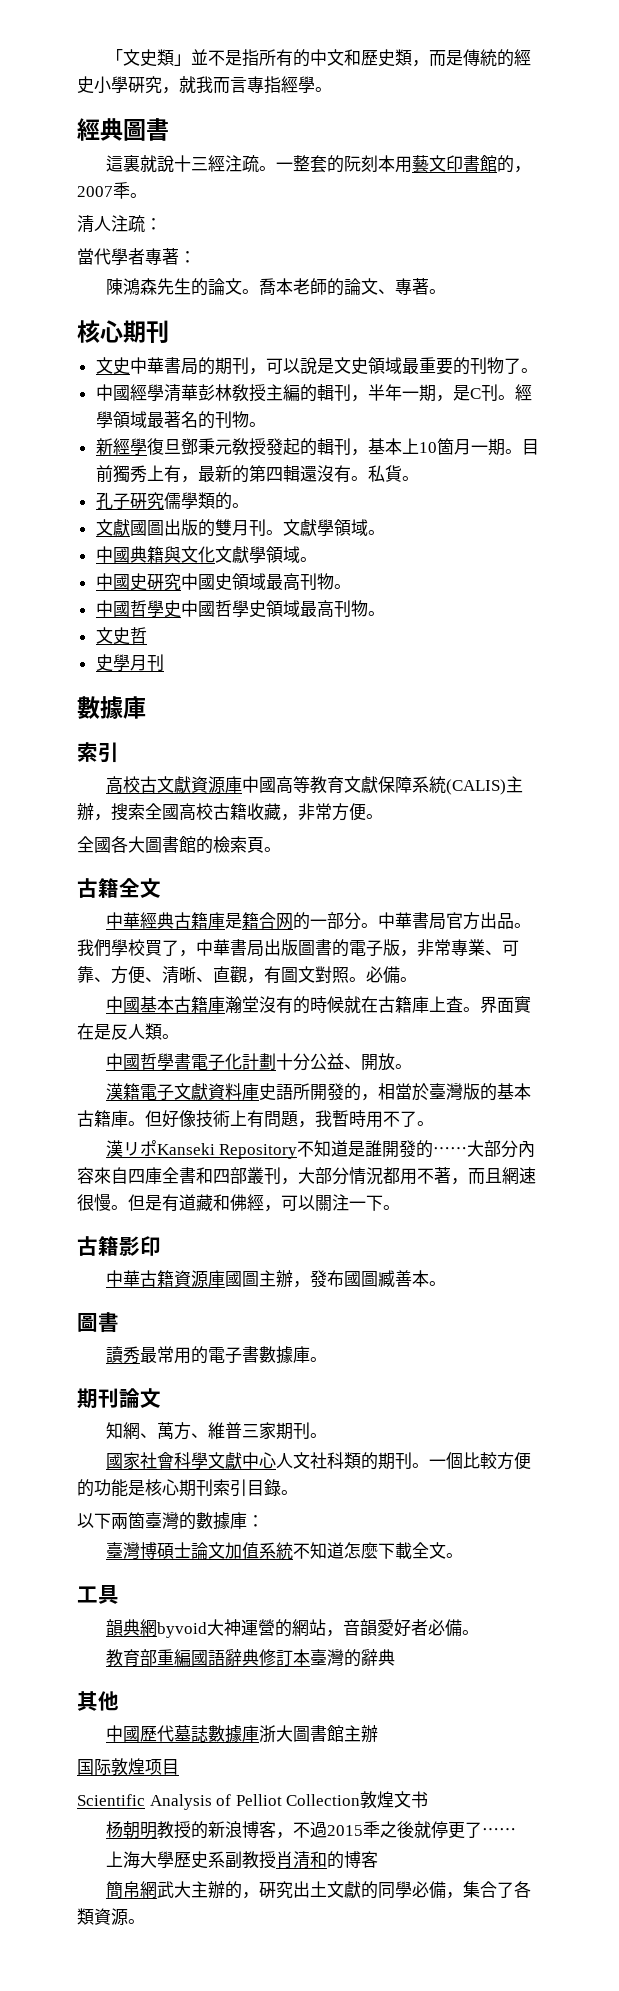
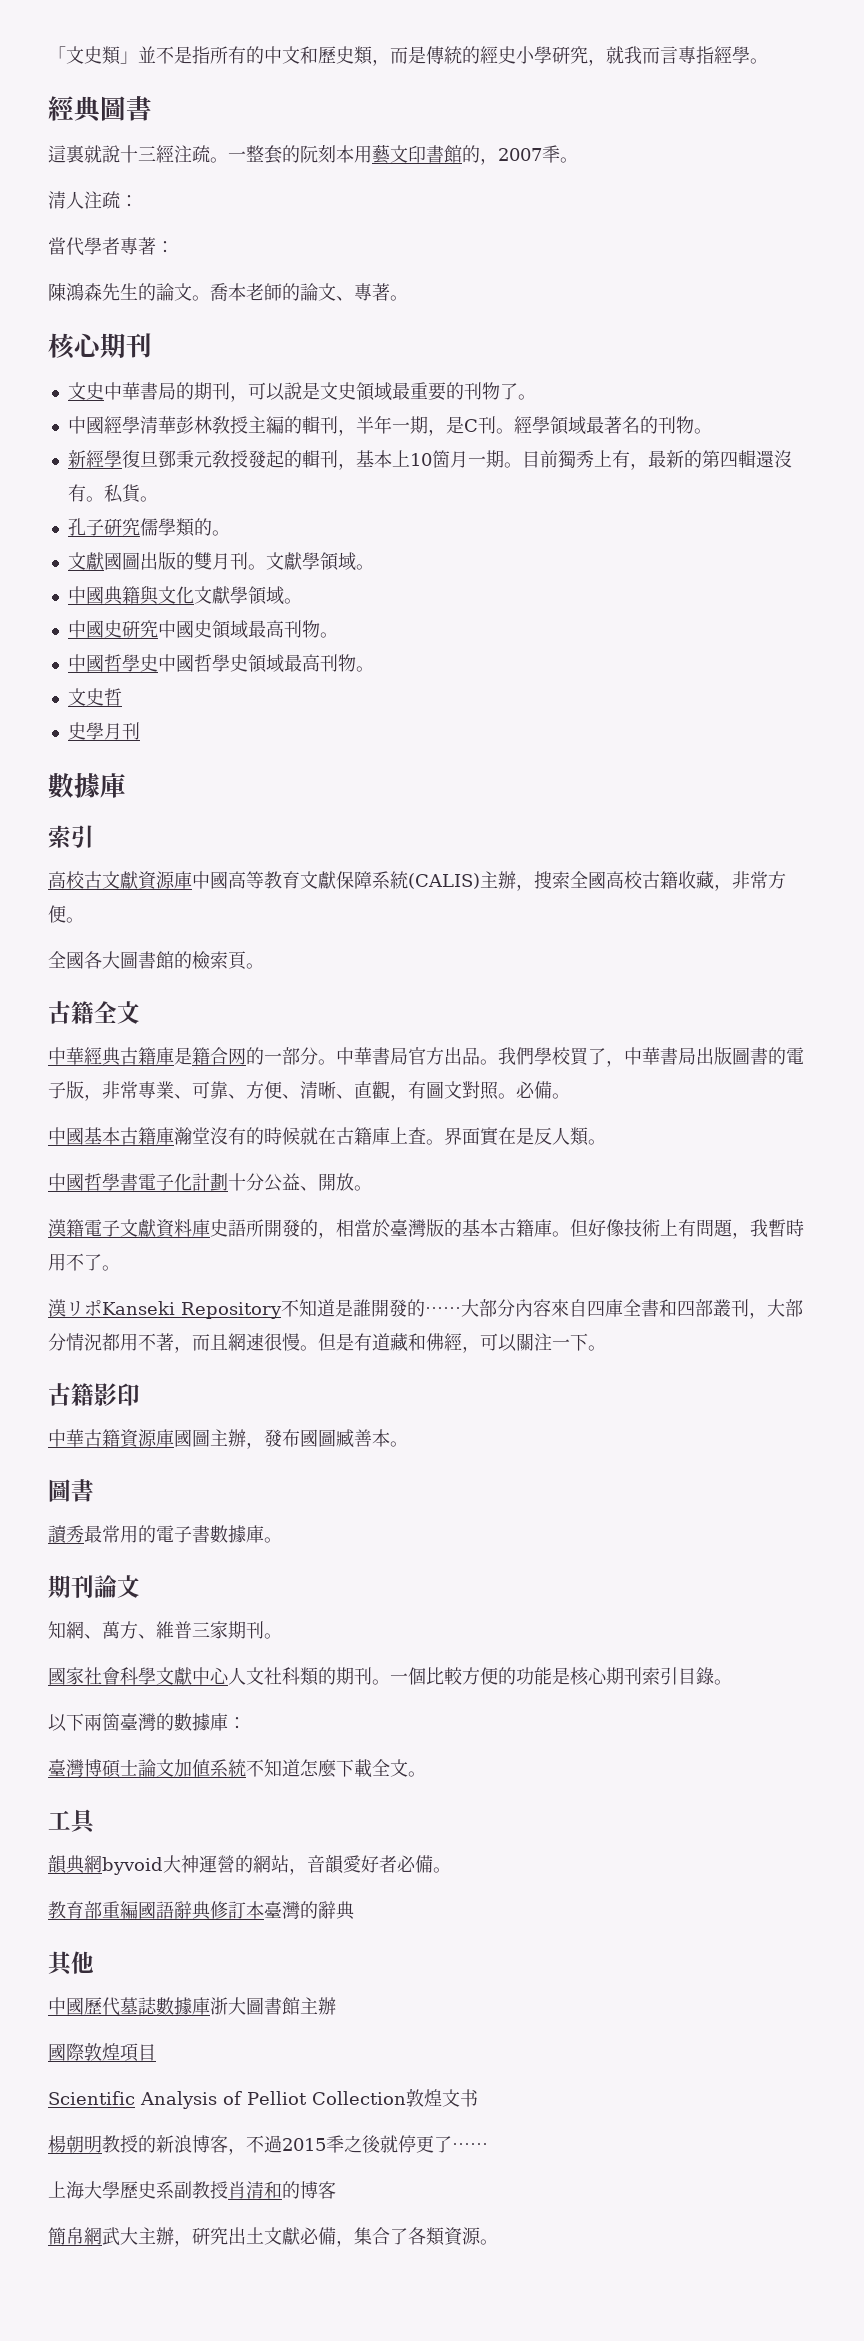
- 臺灣博碩士論文加值系統不知道怎麼下載全文。
+ 臺灣博碩士論文加値系統不知道怎麼下載全文。
- 国际敦煌项目
+ 國際敦煌項目
- 杨朝明教授的新浪博客，不過2015秊之後就停更了⋯⋯
+ 楊朝明教授的新浪博客，不過2015秊之後就停更了⋯⋯
- 簡帛網武大主辦的，硏究出土文獻的同學必備，集合了各類資源。
+ 簡帛網武大主辦，硏究出土文獻必備，集合了各類資源。

